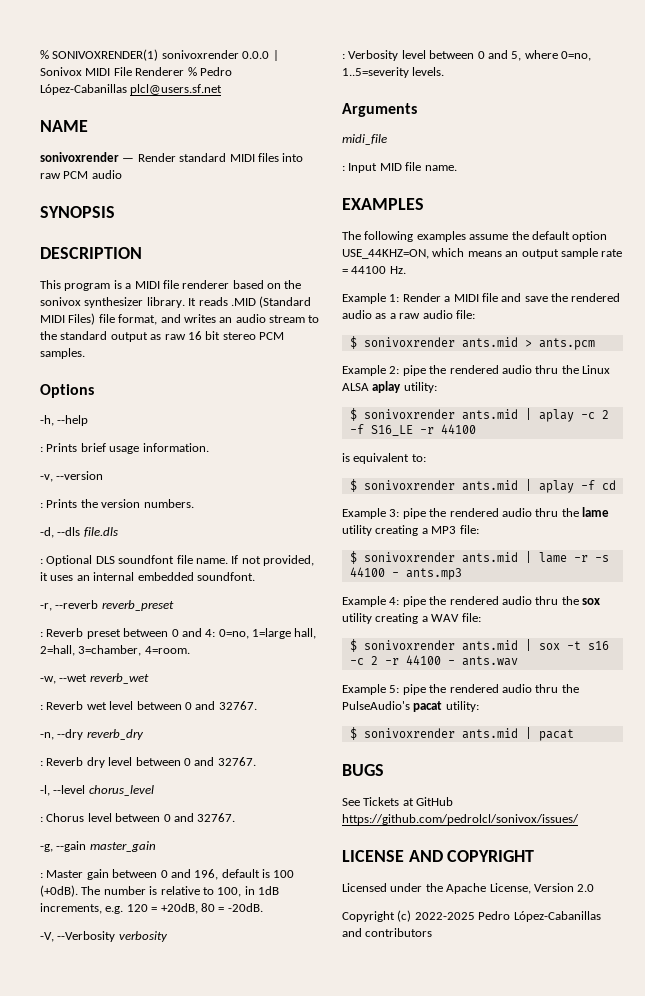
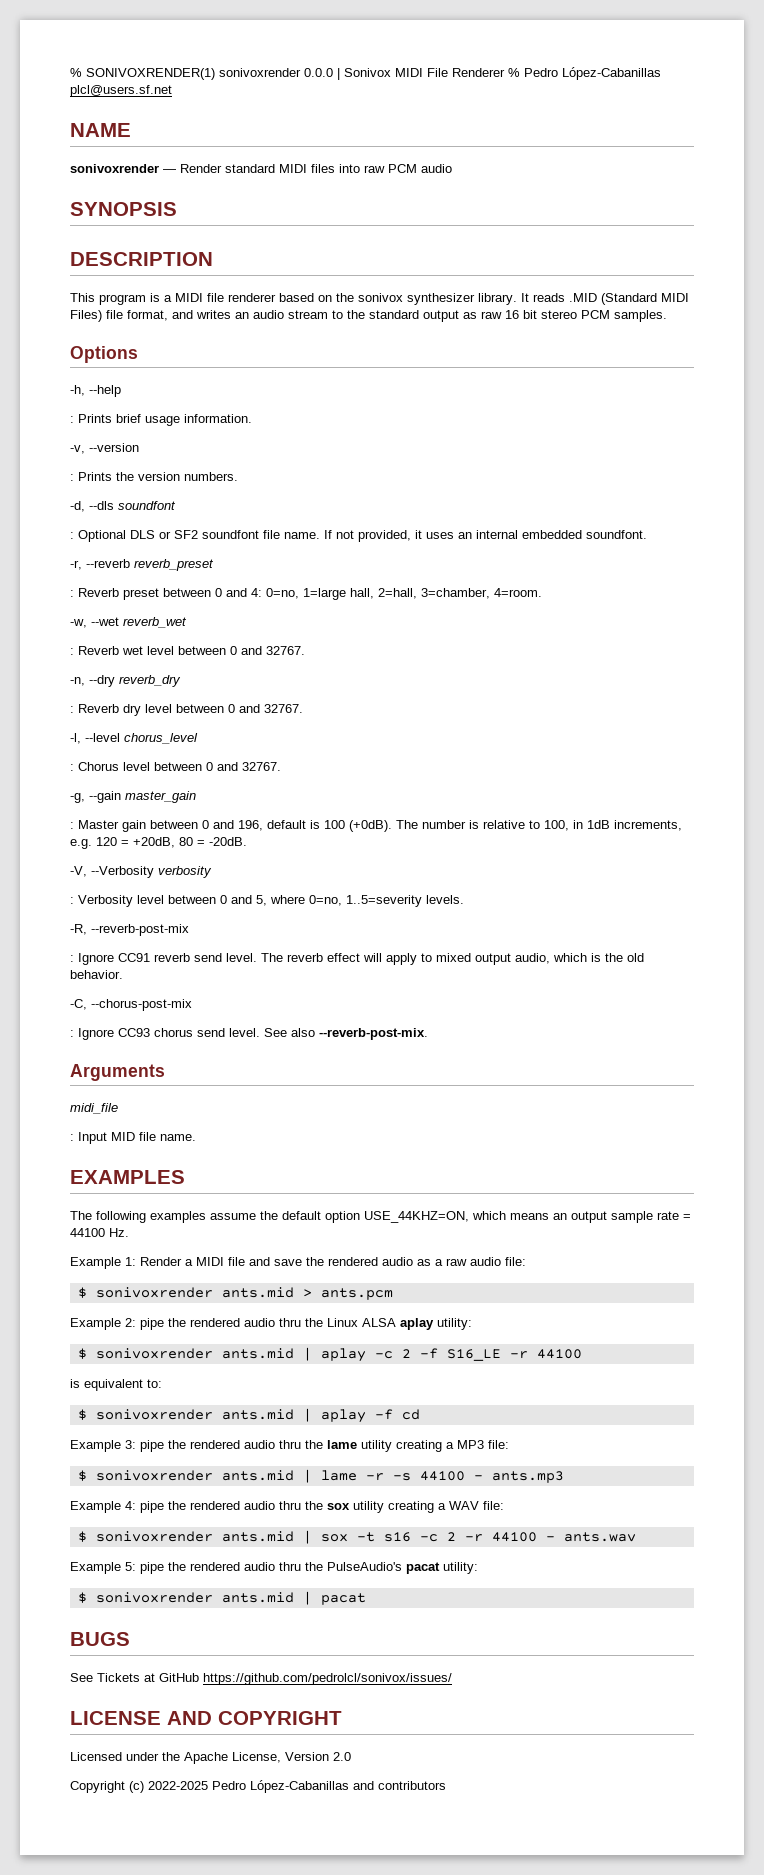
- -d, --dls file.dls
+ -d, --dls soundfont
- : Optional DLS soundfont file name.
+ : Optional DLS or SF2 soundfont file name.
+ -R, --reverb-post-mix
+ : Ignore CC91 reverb send level. The reverb effect will apply to mixed output audio, which is the old behavior.
+ -C, --chorus-post-mix
+ : Ignore CC93 chorus send level. See also --reverb-post-mix.

